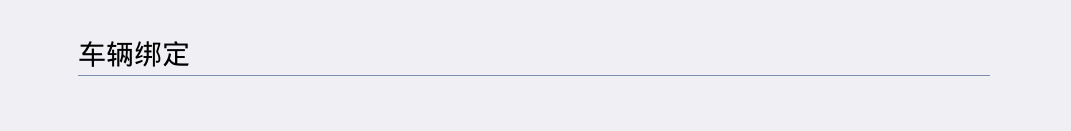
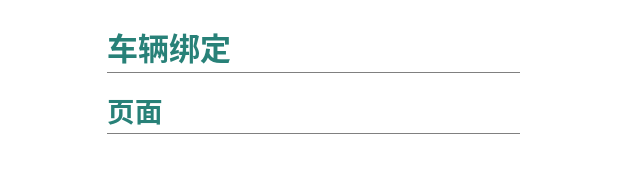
+ 页面

